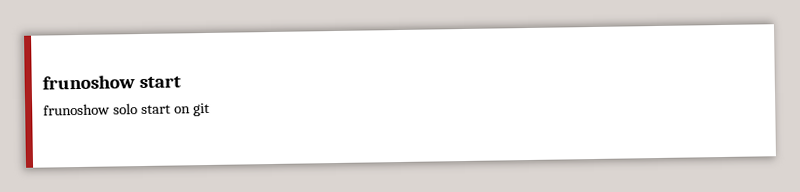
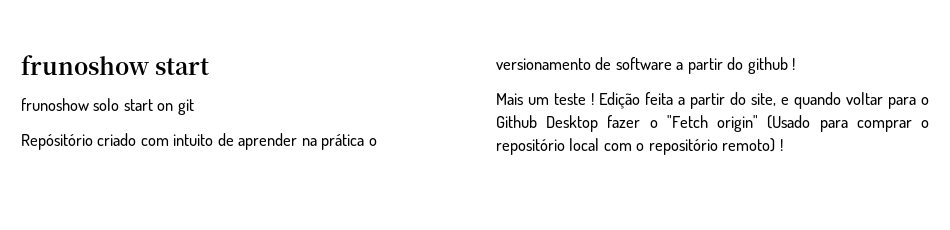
+ Repósitório criado com intuito de aprender na prática o versionamento de software a partir do github !
+ Mais um teste ! Edição feita a partir do site, e quando voltar para o Github Desktop fazer o "Fetch origin" (Usado para comprar o repositório local com o repositório remoto) !

